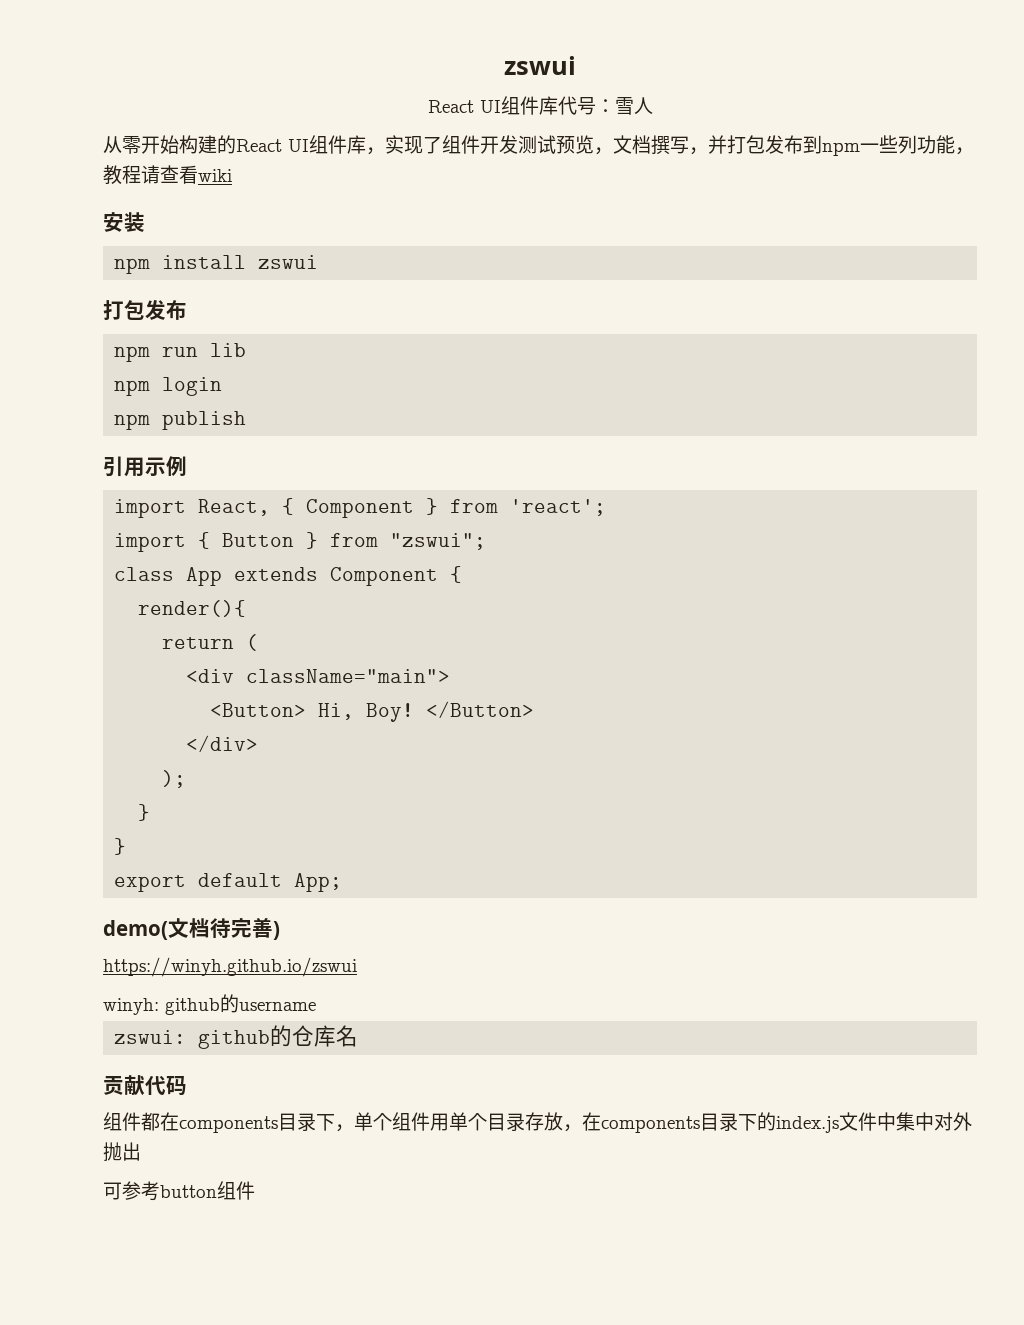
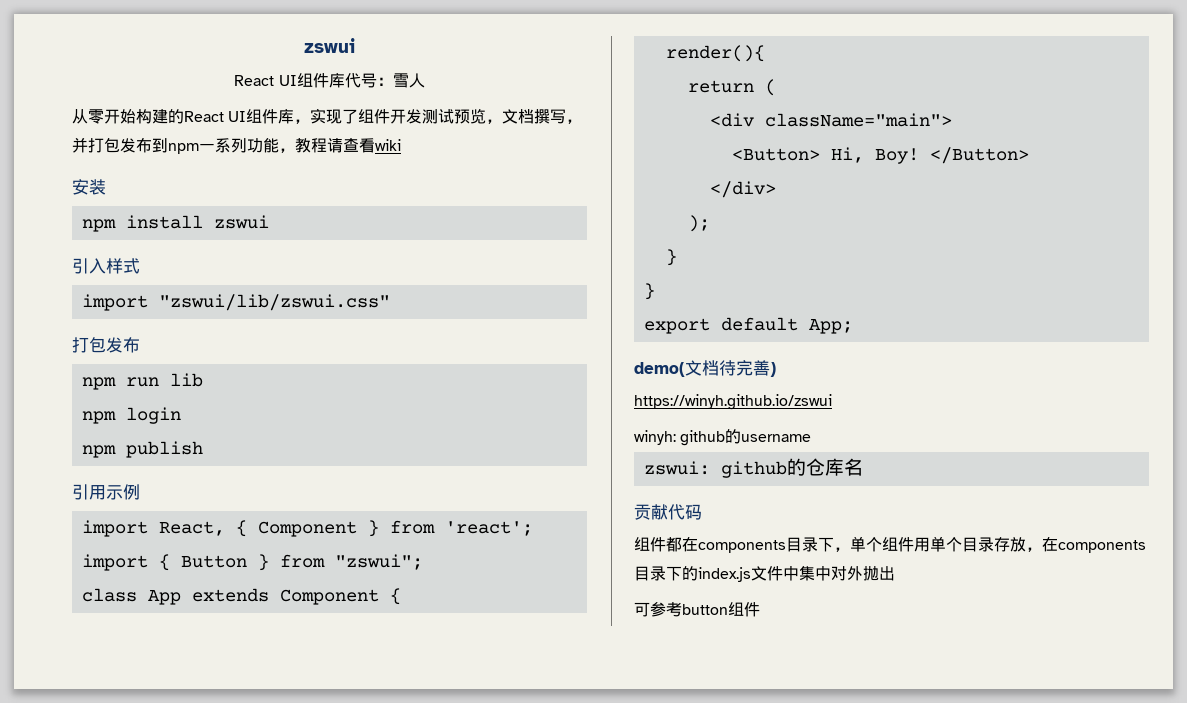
- 从零开始构建的React UI组件库，实现了组件开发测试预览，文档撰写，并打包发布到npm一些列功能，教程请查看wiki
+ 从零开始构建的React UI组件库，实现了组件开发测试预览，文档撰写，并打包发布到npm一系列功能，教程请查看wiki
+ 引入样式
+ import "zswui/lib/zswui.css"

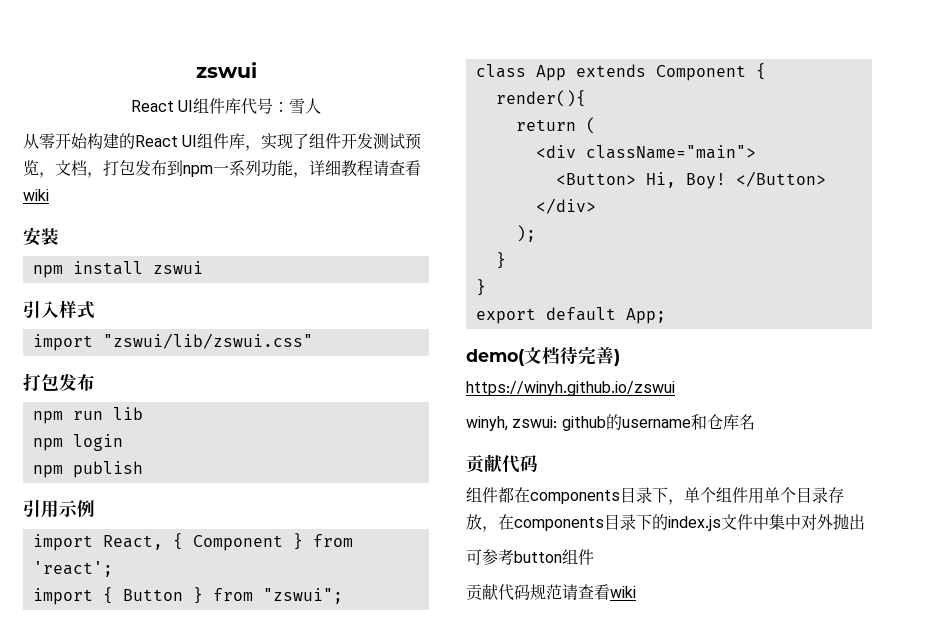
- 从零开始构建的React UI组件库，实现了组件开发测试预览，文档撰写，并打包发布到npm一系列功能，教程请查看wiki
+ 从零开始构建的React UI组件库，实现了组件开发测试预览，文档，打包发布到npm一系列功能，详细教程请查看wiki
- winyh: github的username
- zswui: github的仓库名
+ winyh, zswui: github的username和仓库名
+ 贡献代码规范请查看wiki

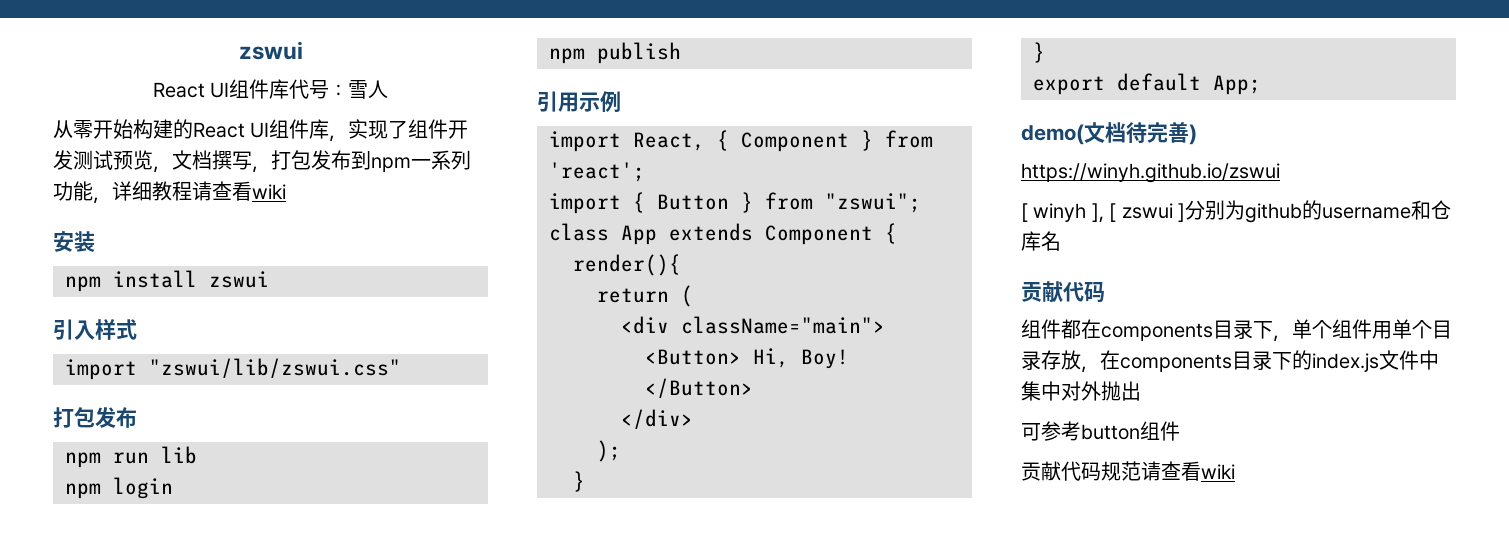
- 从零开始构建的React UI组件库，实现了组件开发测试预览，文档，打包发布到npm一系列功能，详细教程请查看wiki
+ 从零开始构建的React UI组件库，实现了组件开发测试预览，文档撰写，打包发布到npm一系列功能，详细教程请查看wiki
- winyh, zswui: github的username和仓库名
+ [ winyh ], [ zswui ]分别为github的username和仓库名

